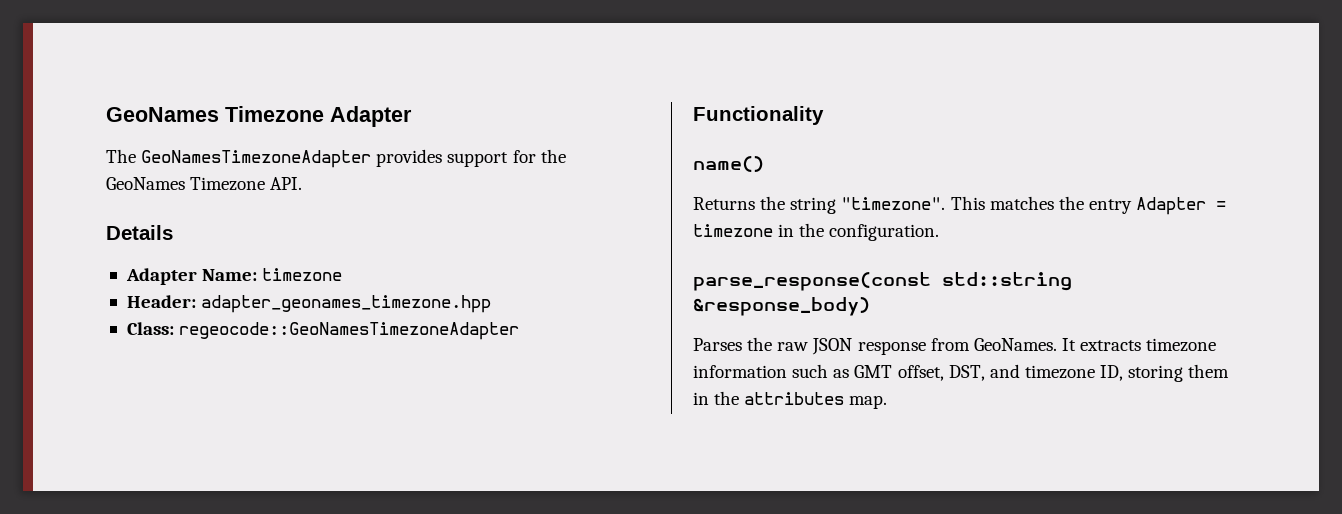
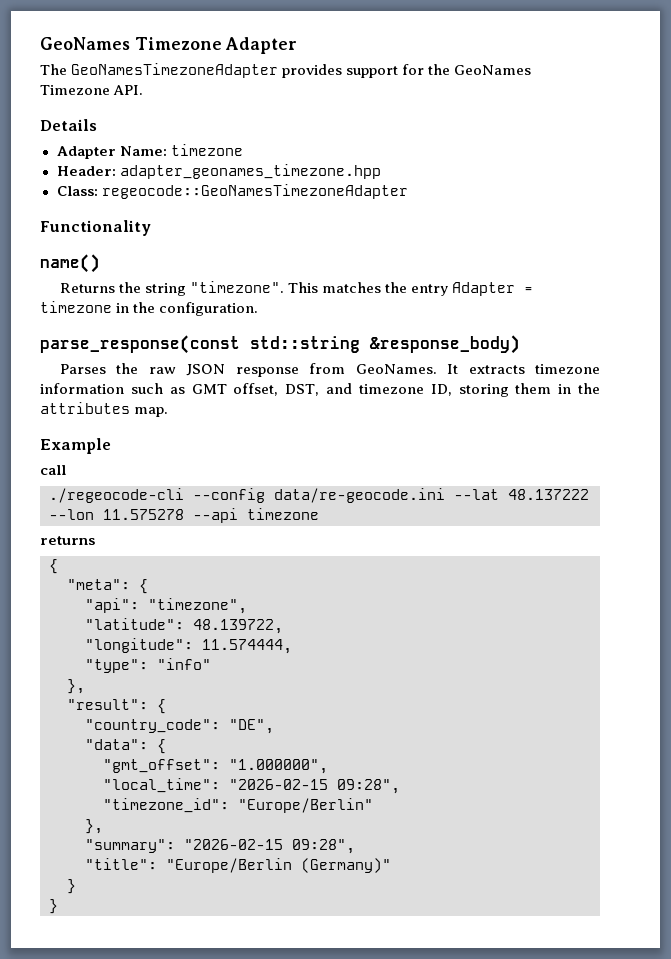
+ Example
+ call
+ ./regeocode-cli --config data/re-geocode.ini --lat 48.137222 --lon 11.575278 --api timezone
+ returns
+ {
+ "meta": {
+ "api": "timezone",
+ "latitude": 48.139722,
+ "longitude": 11.574444,
+ "type": "info"
+ },
+ "result": {
+ "country_code": "DE",
+ "data": {
+ "gmt_offset": "1.000000",
+ "local_time": "2026-02-15 09:28",
+ "timezone_id": "Europe/Berlin"
+ },
+ "summary": "2026-02-15 09:28",
+ "title": "Europe/Berlin (Germany)"
+ }
+ }

